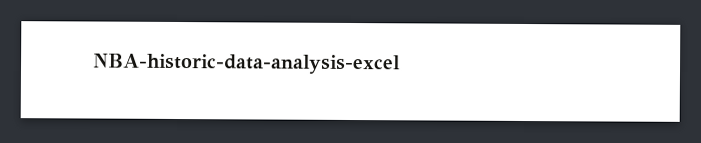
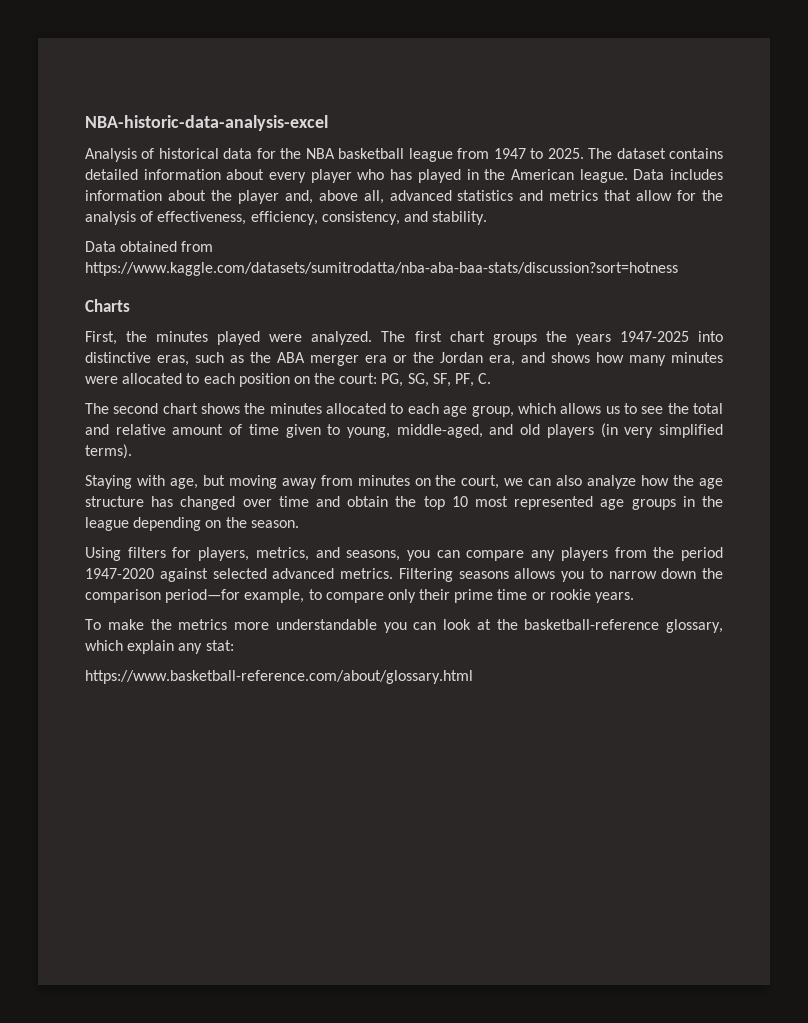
+ Analysis of historical data for the NBA basketball league from 1947 to 2025. The dataset contains detailed information about every player who has played in the American league. Data includes information about the player and, above all, advanced statistics and metrics that allow for the analysis of effectiveness, efficiency, consistency, and stability.
+ Data obtained from https://www.kaggle.com/datasets/sumitrodatta/nba-aba-baa-stats/discussion?sort=hotness
+ Charts
+ First, the minutes played were analyzed. The first chart groups the years 1947-2025 into distinctive eras, such as the ABA merger era or the Jordan era, and shows how many minutes were allocated to each position on the court: PG, SG, SF, PF, C.
+ The second chart shows the minutes allocated to each age group, which allows us to see the total and relative amount of time given to young, middle-aged, and old players (in very simplified terms).
+ Staying with age, but moving away from minutes on the court, we can also analyze how the age structure has changed over time and obtain the top 10 most represented age groups in the league depending on the season.
+ Using filters for players, metrics, and seasons, you can compare any players from the period 1947-2020 against selected advanced metrics. Filtering seasons allows you to narrow down the comparison period—for example, to compare only their prime time or rookie years.
+ To make the metrics more understandable you can look at the basketball-reference glossary, which explain any stat:
+ https://www.basketball-reference.com/about/glossary.html

